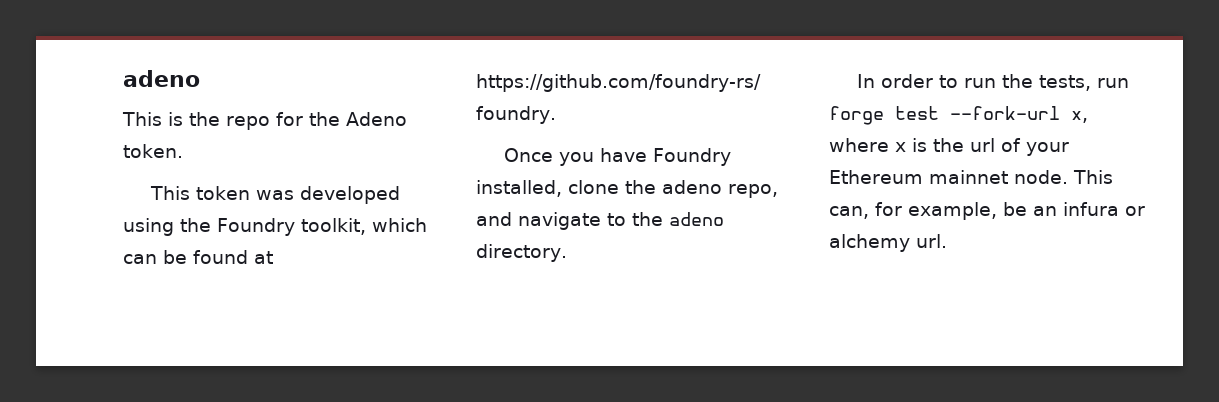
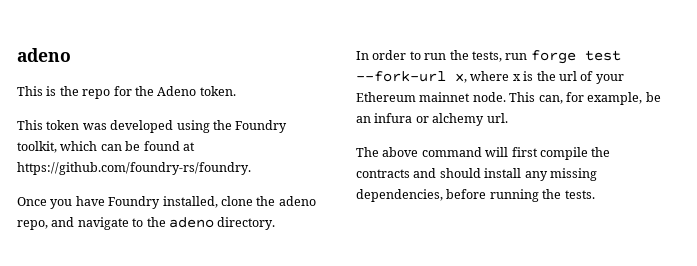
+ The above command will first compile the contracts and should install any missing dependencies, before running the tests.

